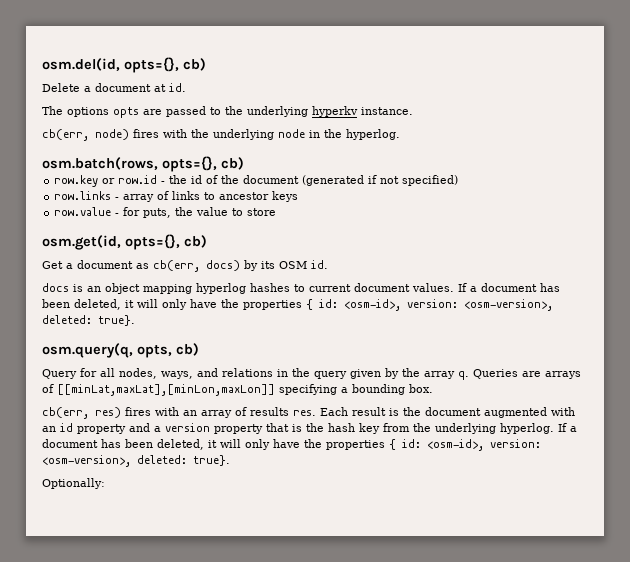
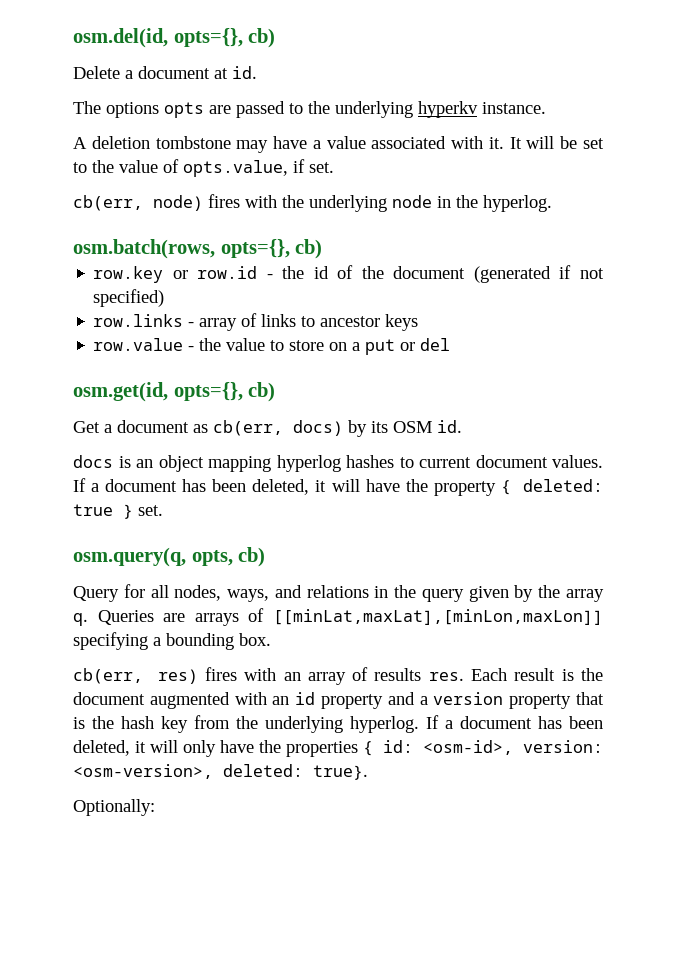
+ A deletion tombstone may have a value associated with it. It will be set to the value of opts.value, if set.
- row.value - for puts, the value to store
+ row.value - the value to store on a put or del
- docs is an object mapping hyperlog hashes to current document values. If a document has been deleted, it will only have the properties { id: <osm-id>, version: <osm-version>, deleted: true}.
+ docs is an object mapping hyperlog hashes to current document values. If a document has been deleted, it will have the property { deleted: true } set.

